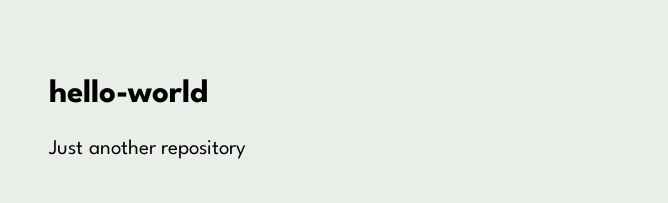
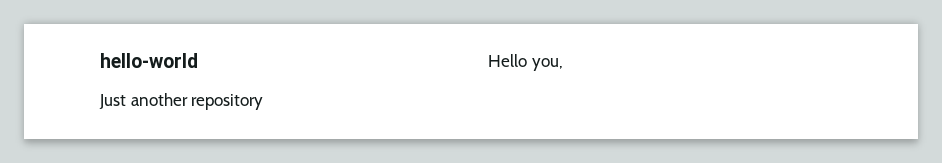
+ Hello you,

